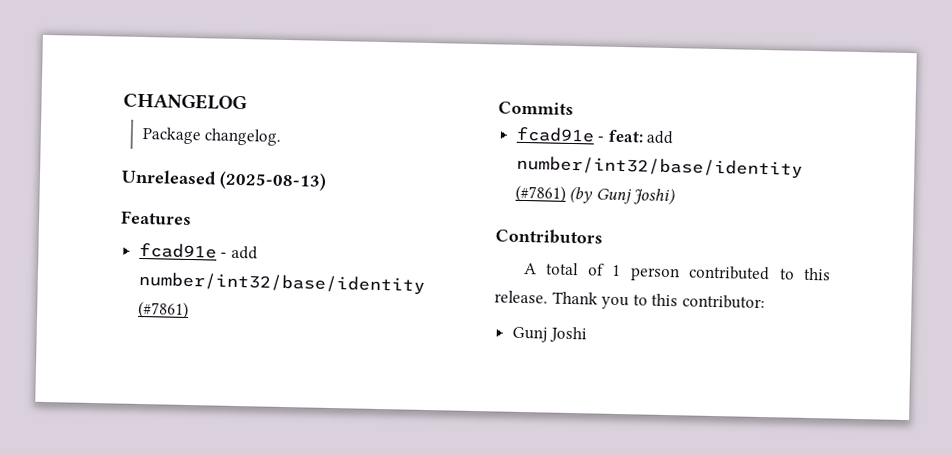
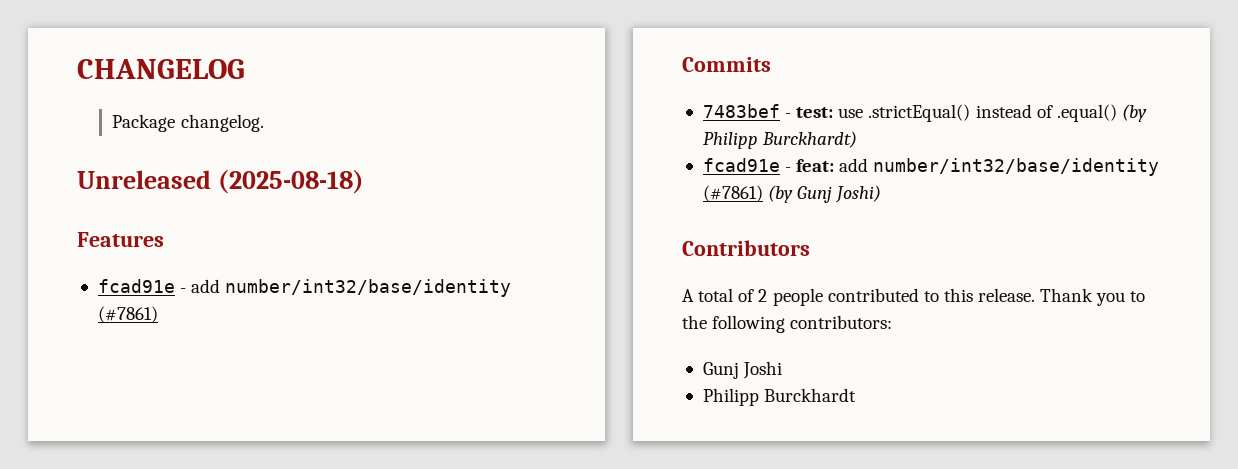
- Unreleased (2025-08-13)
+ Unreleased (2025-08-18)
+ 7483bef - test: use .strictEqual() instead of .equal() (by Philipp Burckhardt)
- A total of 1 person contributed to this release.
+ A total of 2 people contributed to this release.
- Thank you to this contributor:
+ Thank you to the following contributors:
+ Philipp Burckhardt

